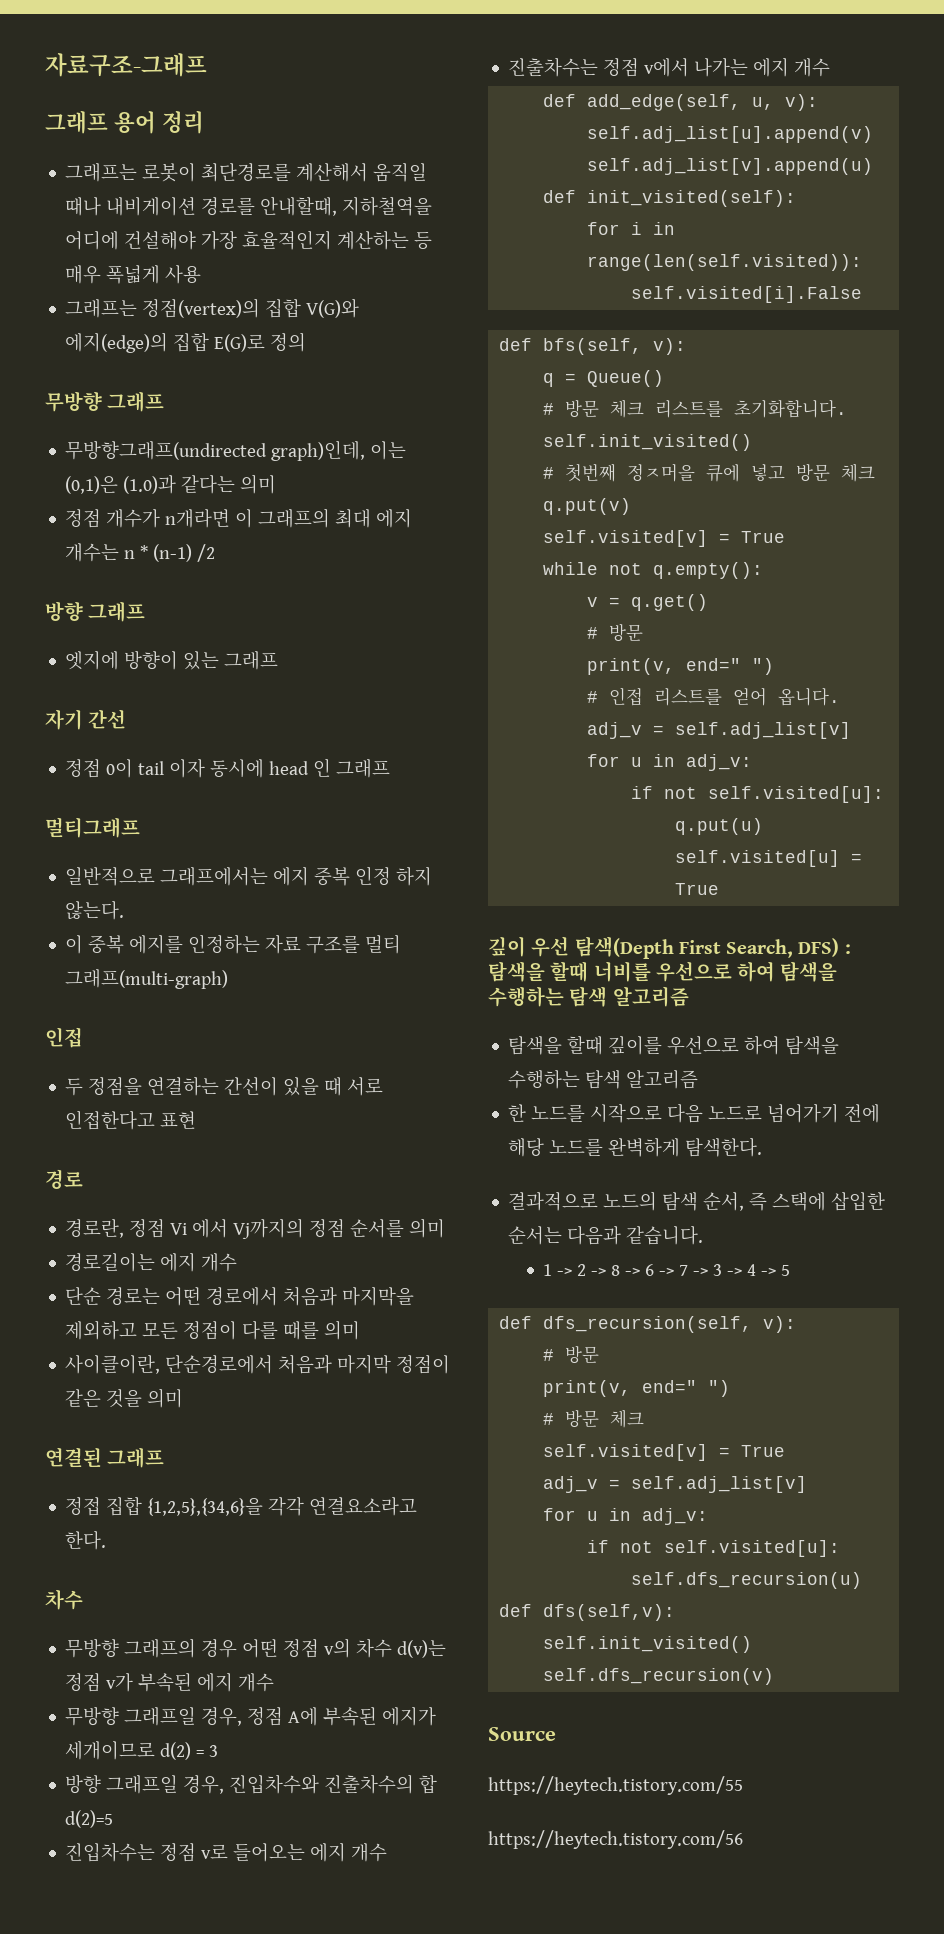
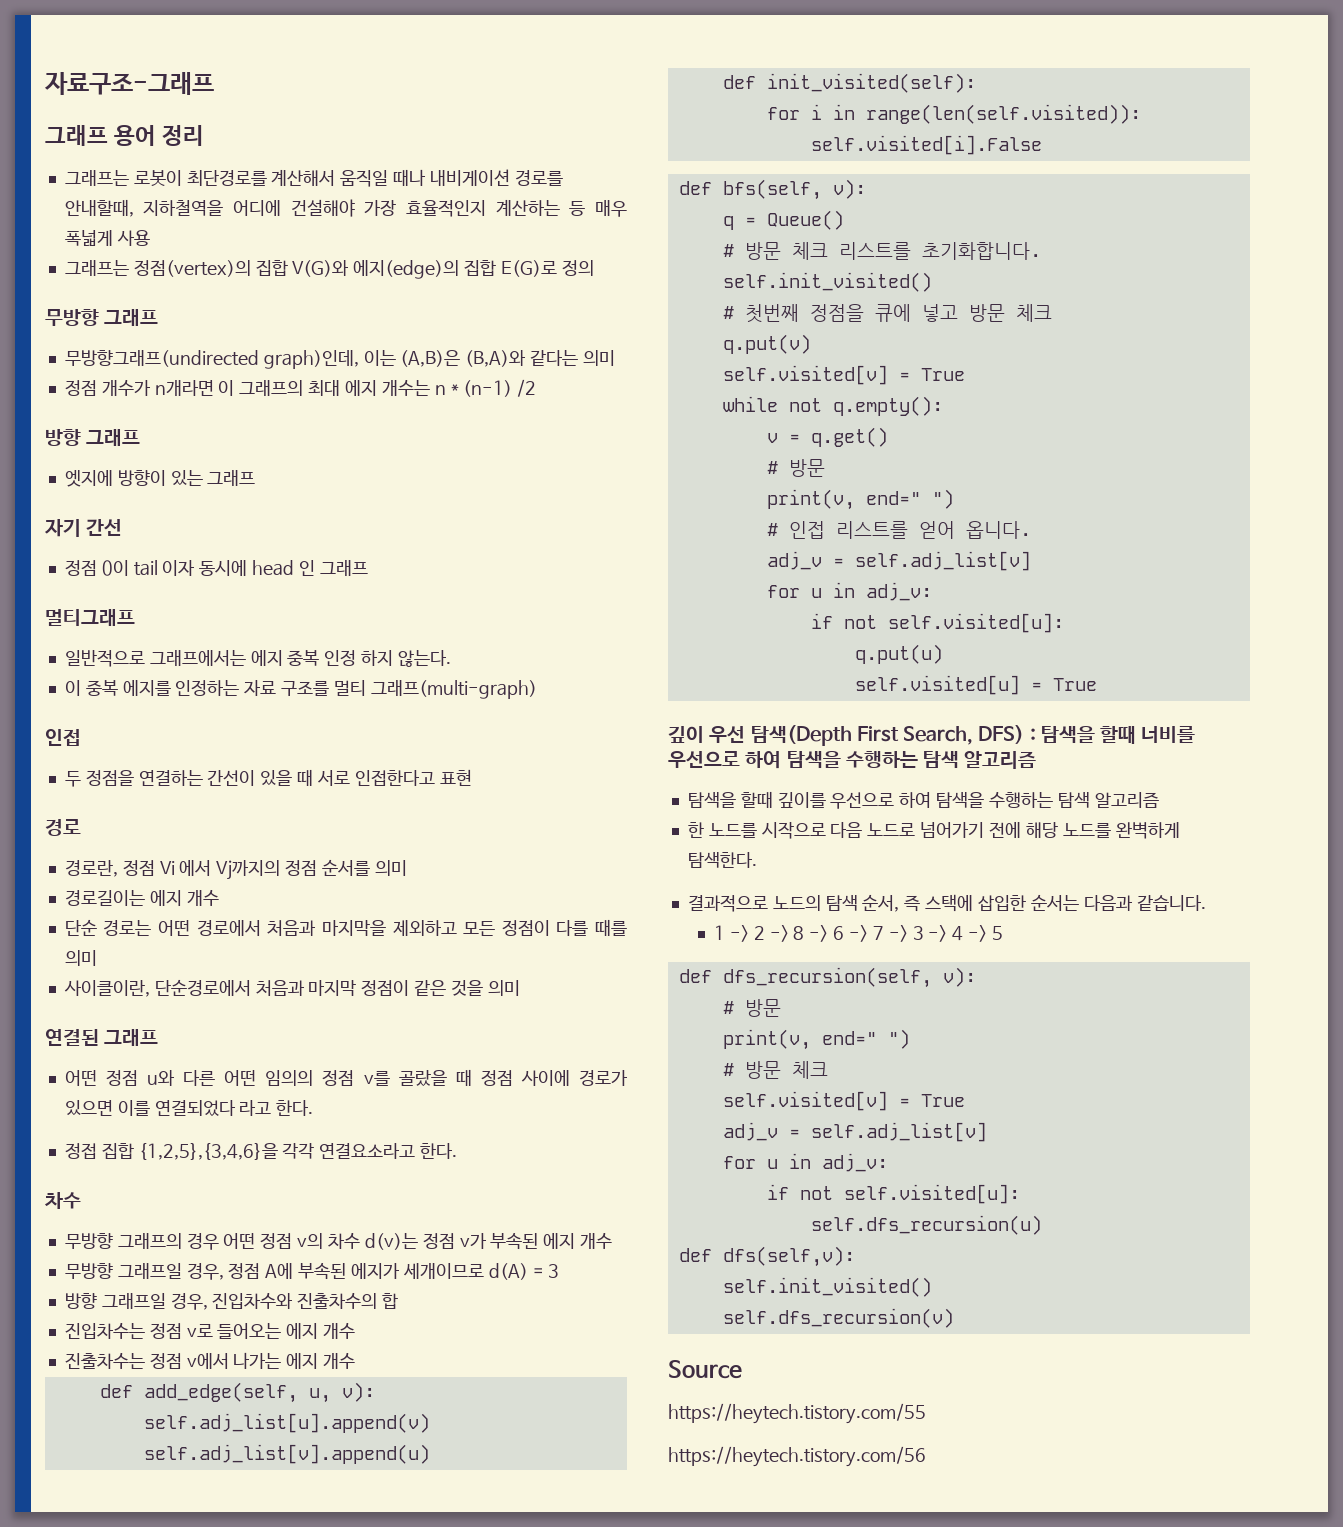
- 무방향그래프(undirected graph)인데, 이는 (0,1)은 (1.0)과 같다는 의미
+ 무방향그래프(undirected graph)인데, 이는 (A,B)은 (B,A)와 같다는 의미
+ 어떤 정점 u와 다른 어떤 임의의 정점 v를 골랐을 때 정점 사이에 경로가 있으면 이를 연결되었다 라고 한다.
- 정접 집합 {1,2,5},{34,6}을 각각 연결요소라고 한다.
+ 정접 집합 {1,2,5},{3,4,6}을 각각 연결요소라고 한다.
- 무방향 그래프일 경우, 정점 A에 부속된 에지가 세개이므로 d(2) = 3
+ 무방향 그래프일 경우, 정점 A에 부속된 에지가 세개이므로 d(A) = 3
- 방향 그래프일 경우, 진입차수와 진출차수의 합 d(2)=5
+ 방향 그래프일 경우, 진입차수와 진출차수의 합
- # 첫번째 정ㅈ머을 큐에 넣고 방문 체크
+ # 첫번째 정점을 큐에 넣고 방문 체크

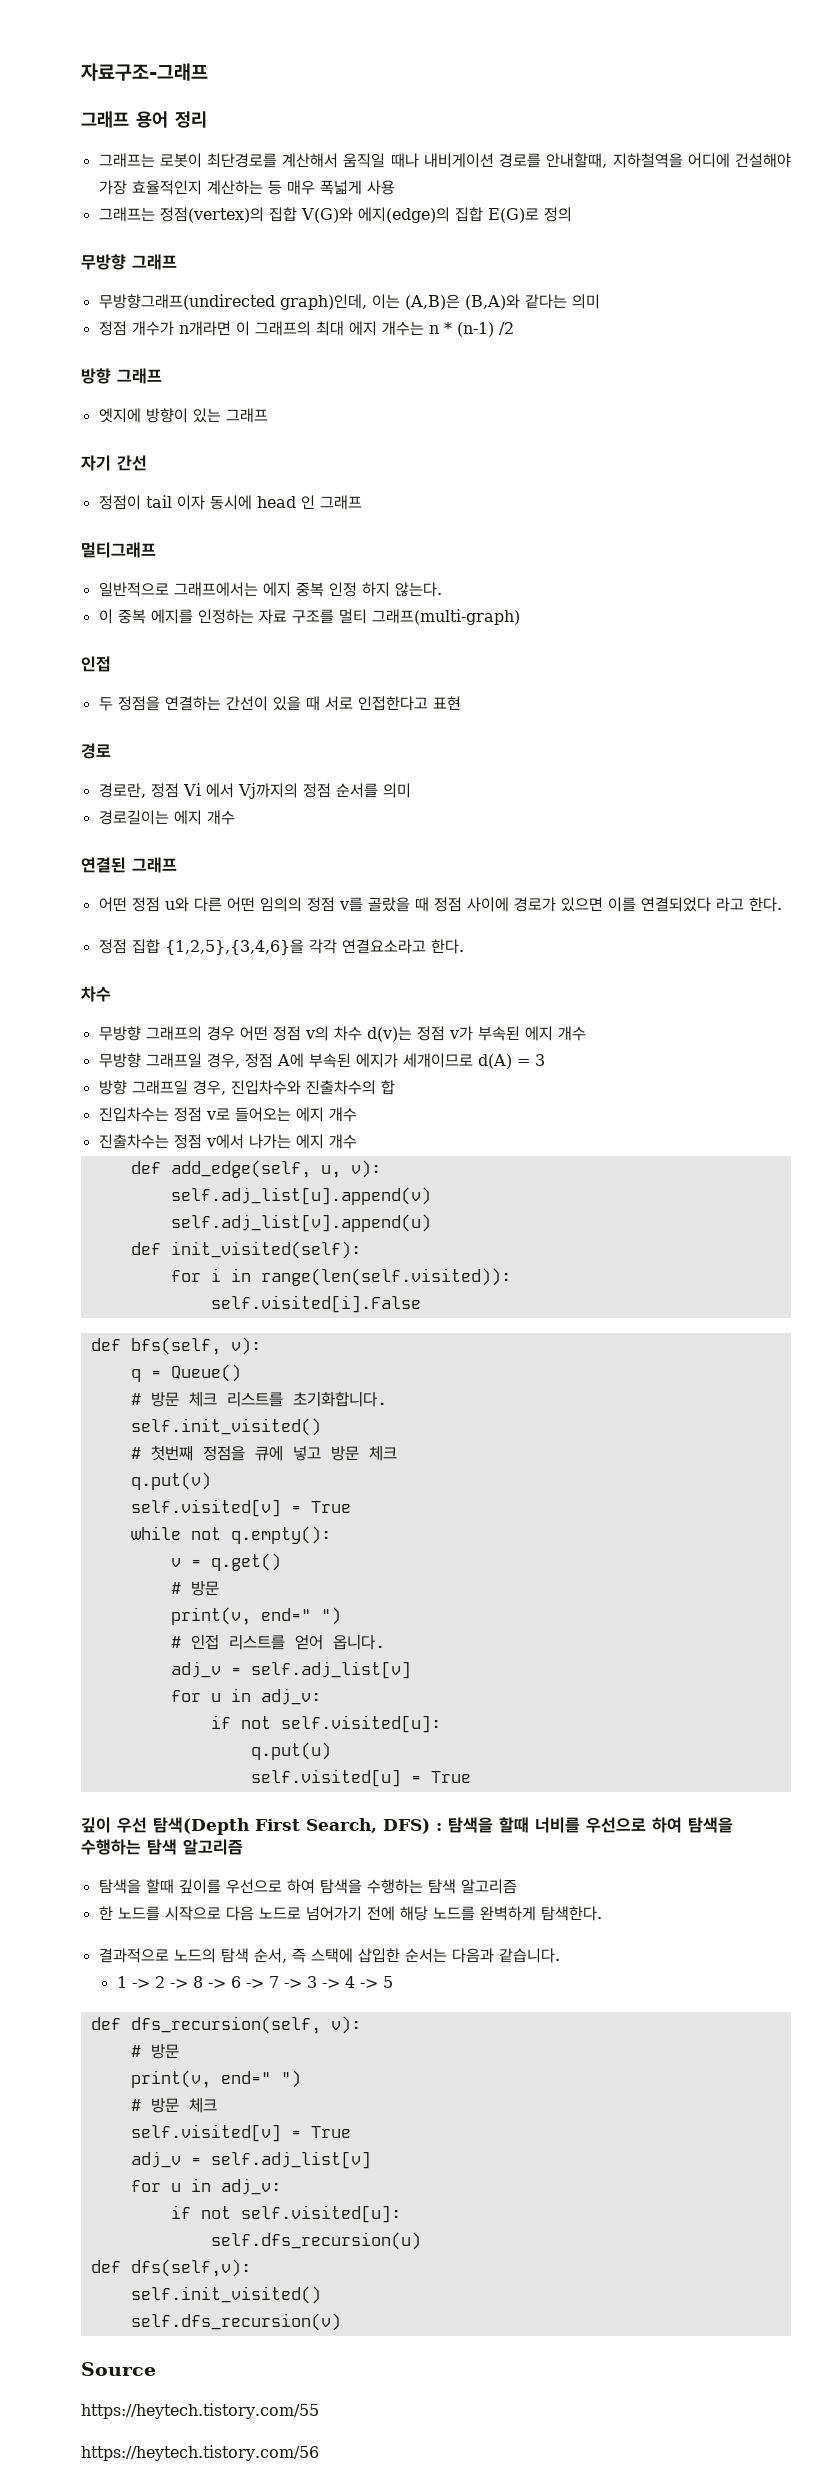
- 정점 0이 tail 이자 동시에 head 인 그래프
+ 정점이 tail 이자 동시에 head 인 그래프
- 단순 경로는 어떤 경로에서 처음과 마지막을 제외하고 모든 정점이 다를 때를 의미
- 사이클이란, 단순경로에서 처음과 마지막 정점이 같은 것을 의미
- 정접 집합 {1,2,5},{3,4,6}을 각각 연결요소라고 한다.
+ 정점 집합 {1,2,5},{3,4,6}을 각각 연결요소라고 한다.

